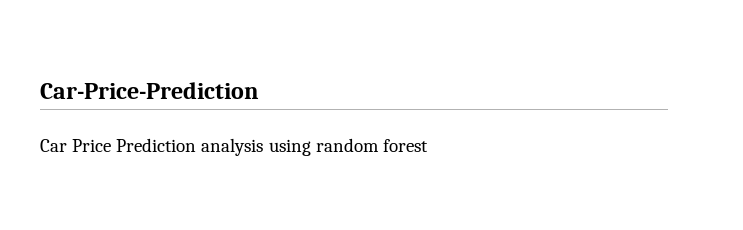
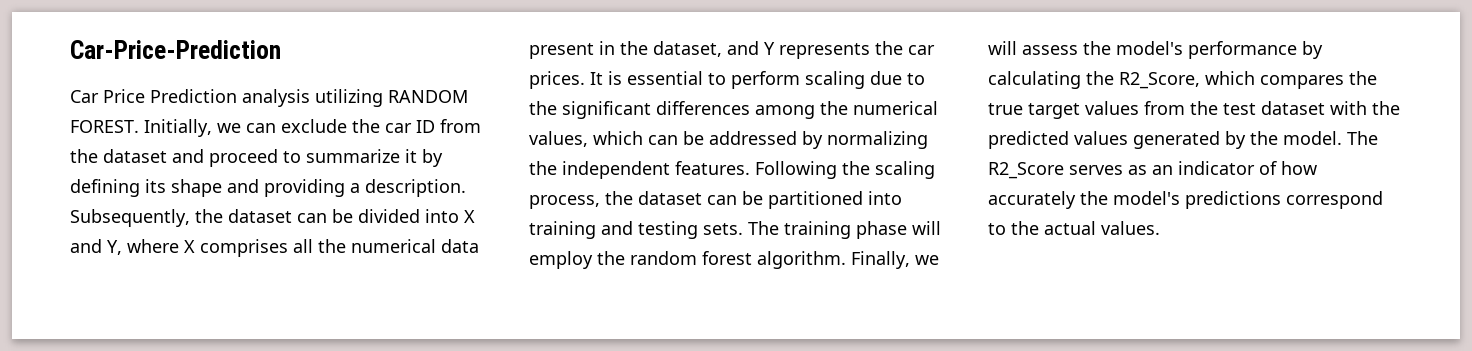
- Car Price Prediction analysis using random forest
+ Car Price Prediction analysis utilizing RANDOM FOREST. Initially, we can exclude the car ID from the dataset and proceed to summarize it by defining its shape and providing a description. Subsequently, the dataset can be divided into X and Y, where X comprises all the numerical data present in the dataset, and Y represents the car prices. It is essential to perform scaling due to the significant differences among the numerical values, which can be addressed by normalizing the independent features. Following the scaling process, the dataset can be partitioned into training and testing sets. The training phase will employ the random forest algorithm. Finally, we will assess the model's performance by calculating the R2_Score, which compares the true target values from the test dataset with the predicted values generated by the model. The R2_Score serves as an indicator of how accurately the model's predictions correspond to the actual values.

